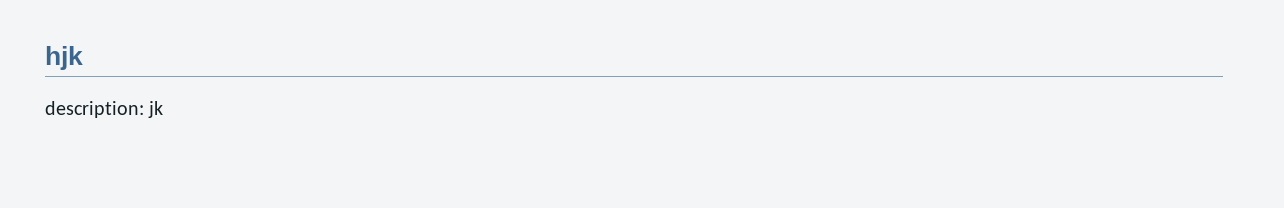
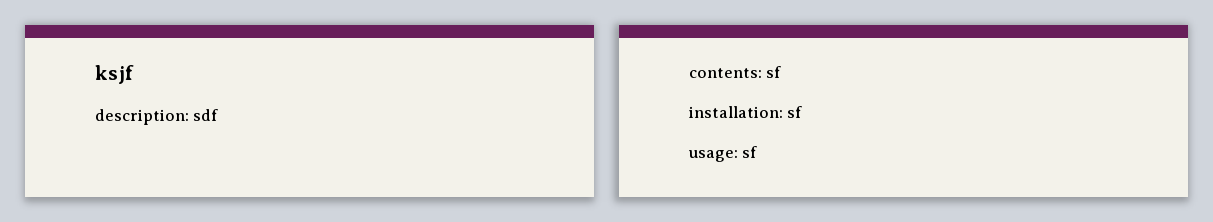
- hjk
+ ksjf
- description: jk
+ description: sdf
+ contents: sf
+ installation: sf
+ usage: sf

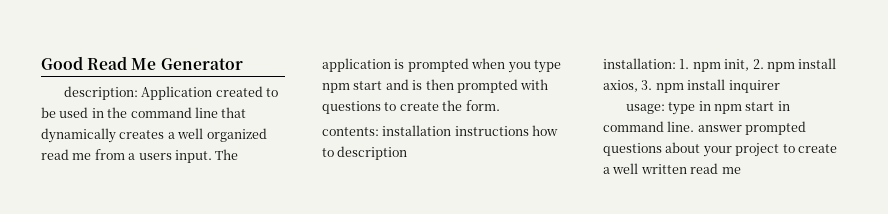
- ksjf
- description: sdf
- contents: sf
- installation: sf
- usage: sf
+ Good Read Me Generator
+ description: Application created to be used in the command line that dynamically creates a well organized read me from a users input. The application is prompted when you type npm start and is then prompted with questions to create the form.
+ contents: installation instructions how to description
+ installation: 1. npm init, 2. npm install axios, 3. npm install inquirer
+ usage: type in npm start in command line. answer prompted questions about your project to create a well written read me

